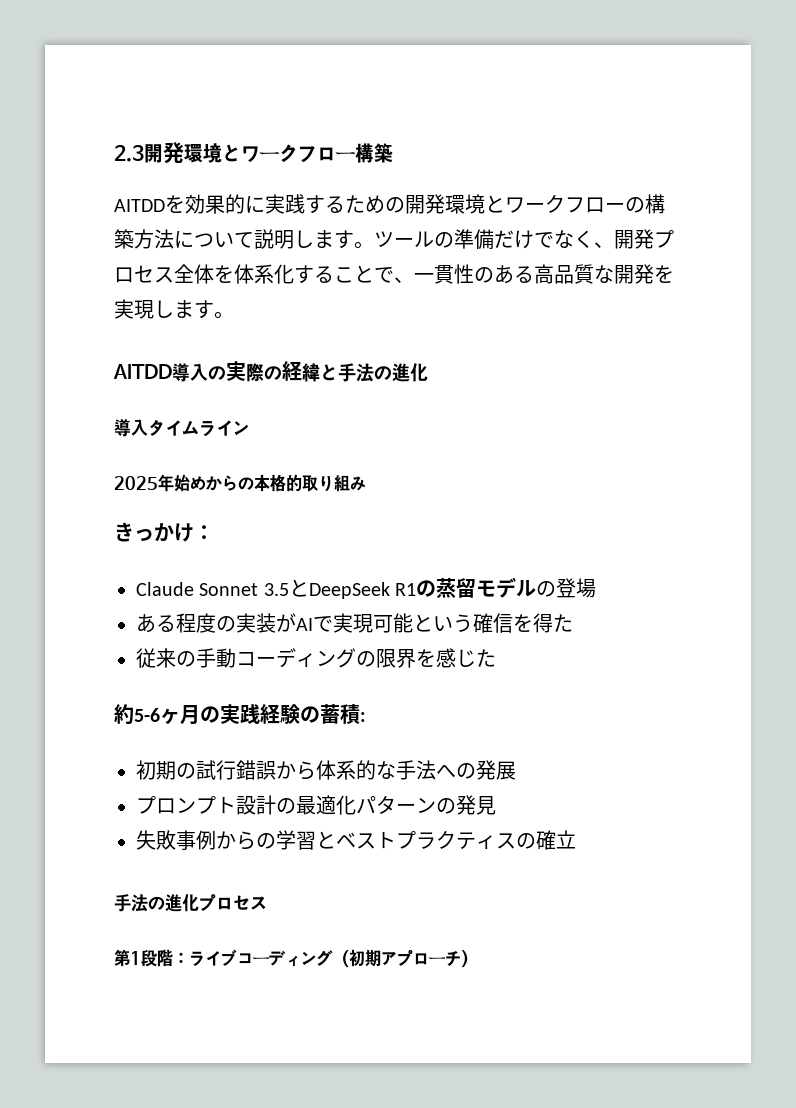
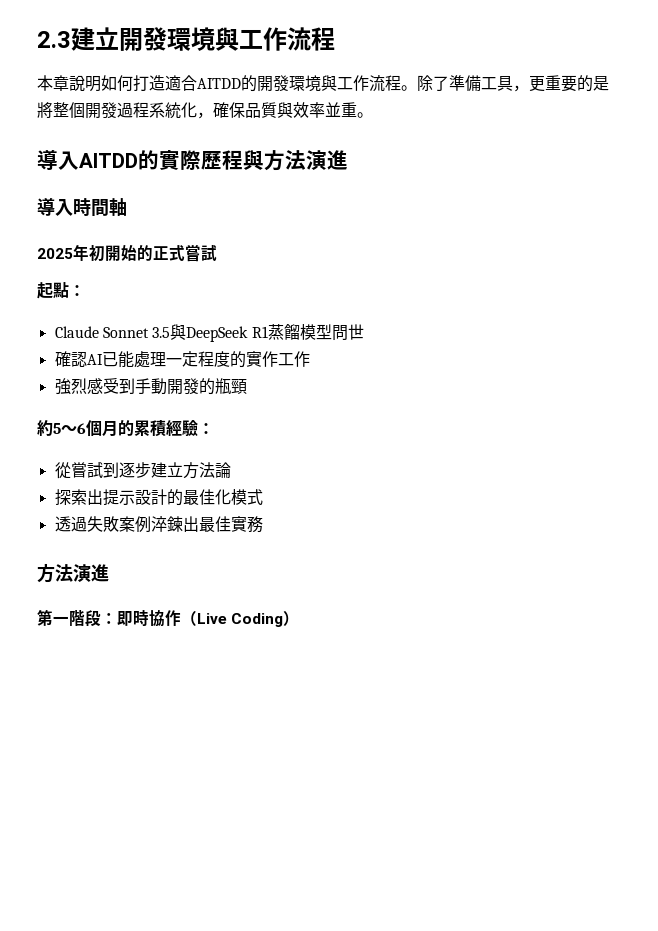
- 2.3開発環境とワークフロー構築
- AITDDを効果的に実践するための開発環境とワークフローの構築方法について説明します。ツールの準備だけでなく、開発プロセス全体を体系化することで、一貫性のある高品質な開発を実現します。
- AITDD導入の実際の経緯と手法の進化
- 導入タイムライン
- 2025年始めからの本格的取り組み
- きっかけ：
+ 2.3建立開發環境與工作流程
+ 本章說明如何打造適合AITDD的開發環境與工作流程。除了準備工具，更重要的是將整個開發過程系統化，確保品質與效率並重。
+ 導入AITDD的實際歷程與方法演進
+ 導入時間軸
+ 2025年初開始的正式嘗試
+ 起點：
- Claude Sonnet 3.5とDeepSeek R1の蒸留モデルの登場
- ある程度の実装がAIで実現可能という確信を得た
- 従来の手動コーディングの限界を感じた
- 約5-6ヶ月の実践経験の蓄積:
- 初期の試行錯誤から体系的な手法への発展
- プロンプト設計の最適化パターンの発見
- 失敗事例からの学習とベストプラクティスの確立
- 手法の進化プロセス
- 第1段階：ライブコーディング（初期アプローチ）
+ Claude Sonnet 3.5與DeepSeek R1蒸餾模型問世
+ 確認AI已能處理一定程度的實作工作
+ 強烈感受到手動開發的瓶頸
+ 約5～6個月的累積經驗：
+ 從嘗試到逐步建立方法論
+ 探索出提示設計的最佳化模式
+ 透過失敗案例淬鍊出最佳實務
+ 方法演進
+ 第一階段：即時協作（Live Coding）

